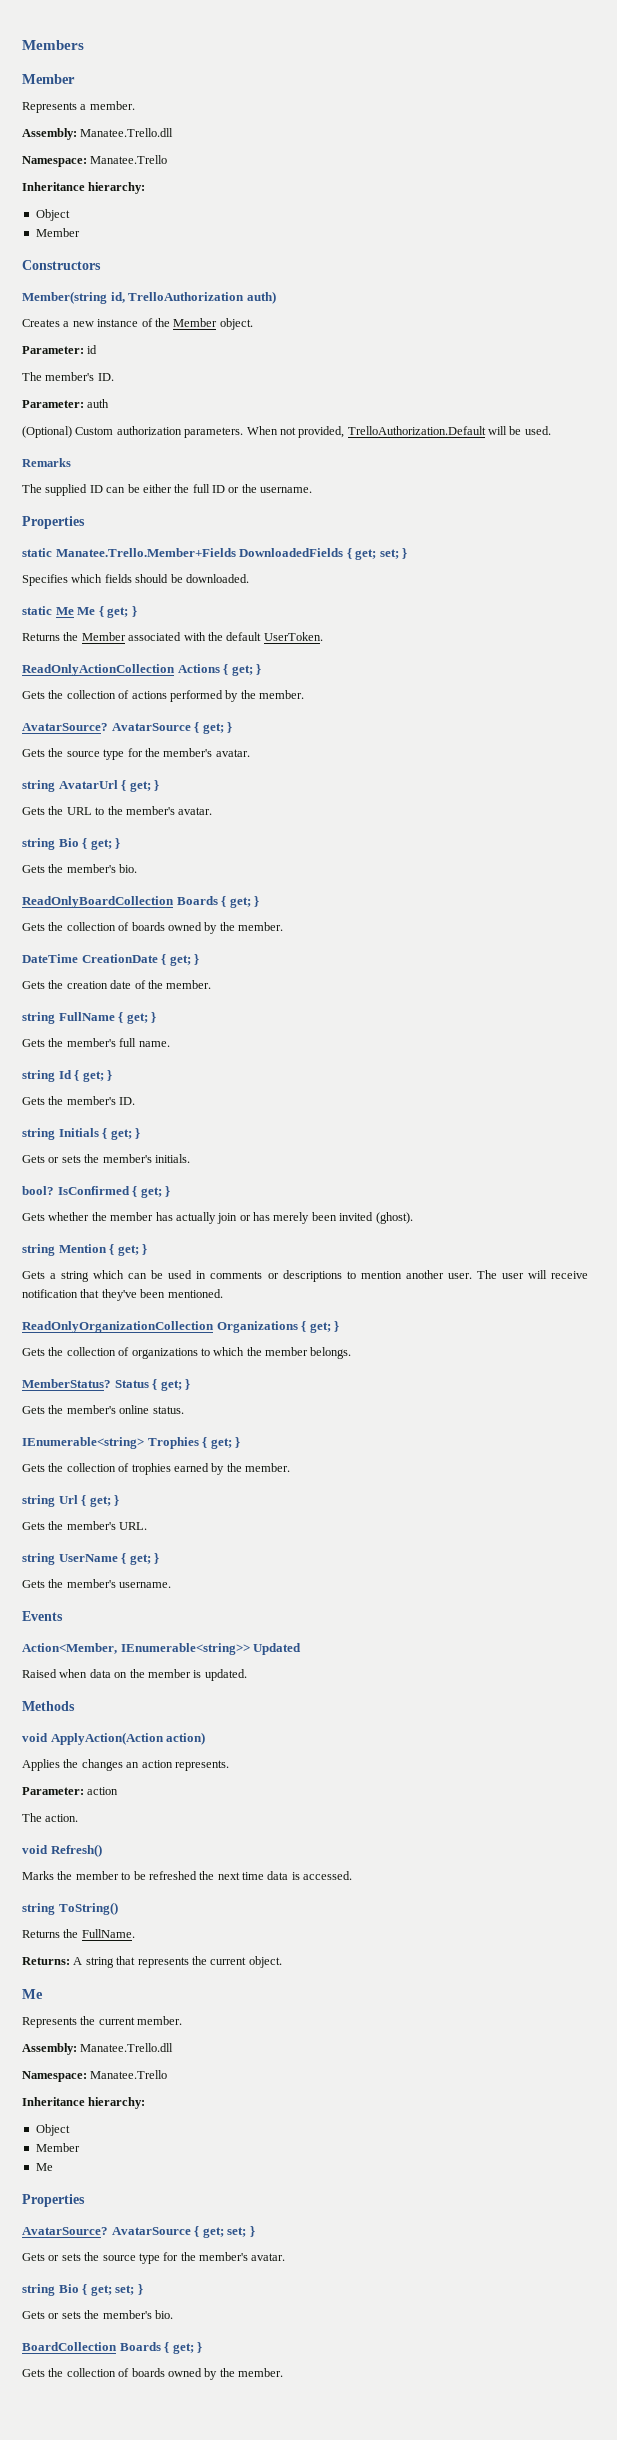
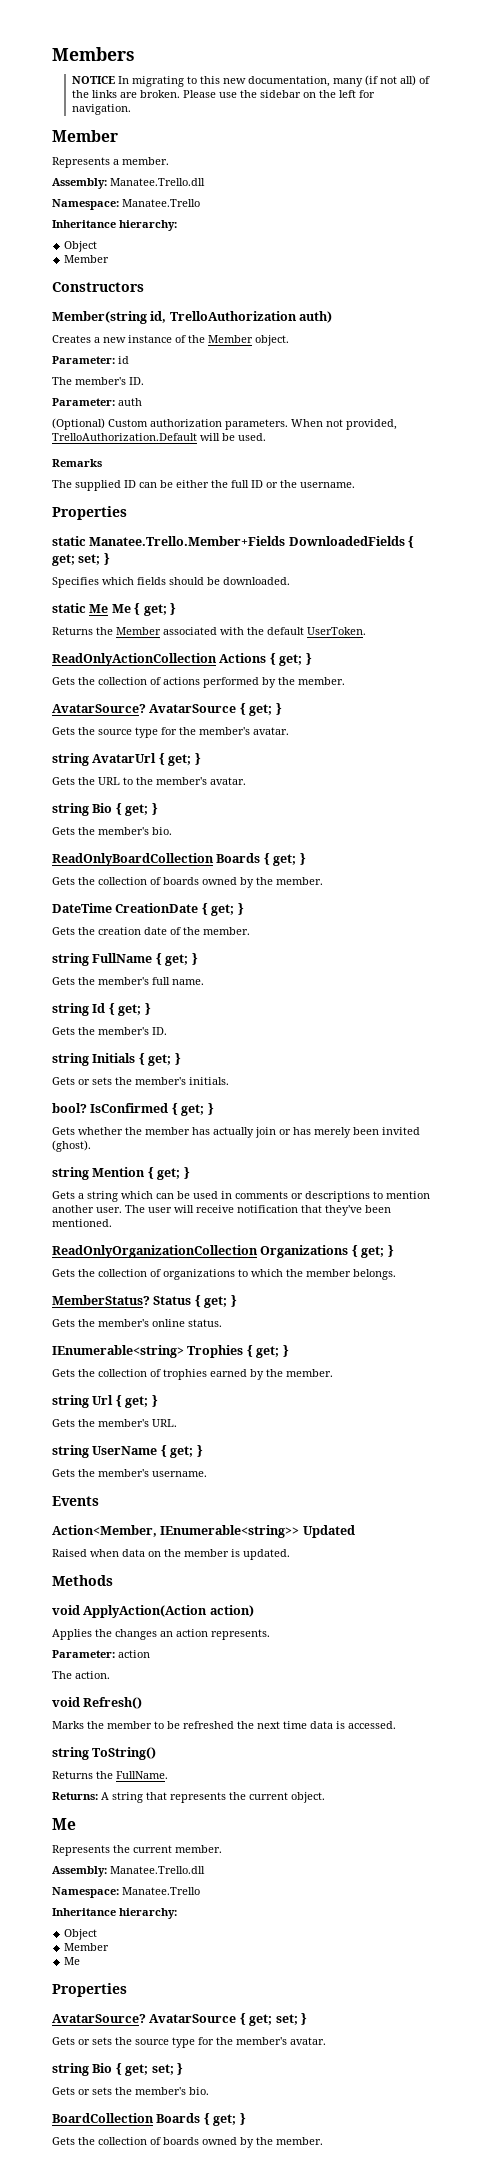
+ NOTICE In migrating to this new documentation, many (if not all) of the links are broken. Please use the sidebar on the left for navigation.

